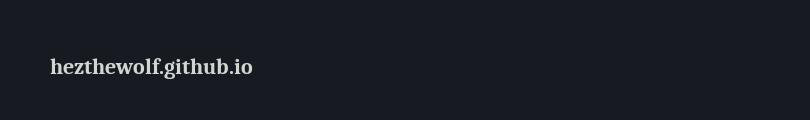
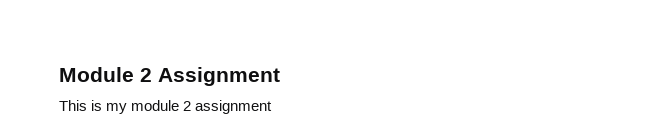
- hezthewolf.github.io
+ Module 2 Assignment
+ This is my module 2 assignment

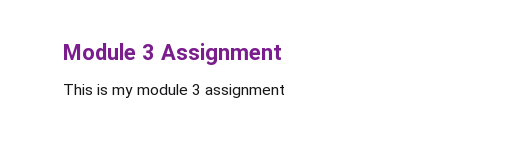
- Module 2 Assignment
+ Module 3 Assignment
- This is my module 2 assignment
+ This is my module 3 assignment

